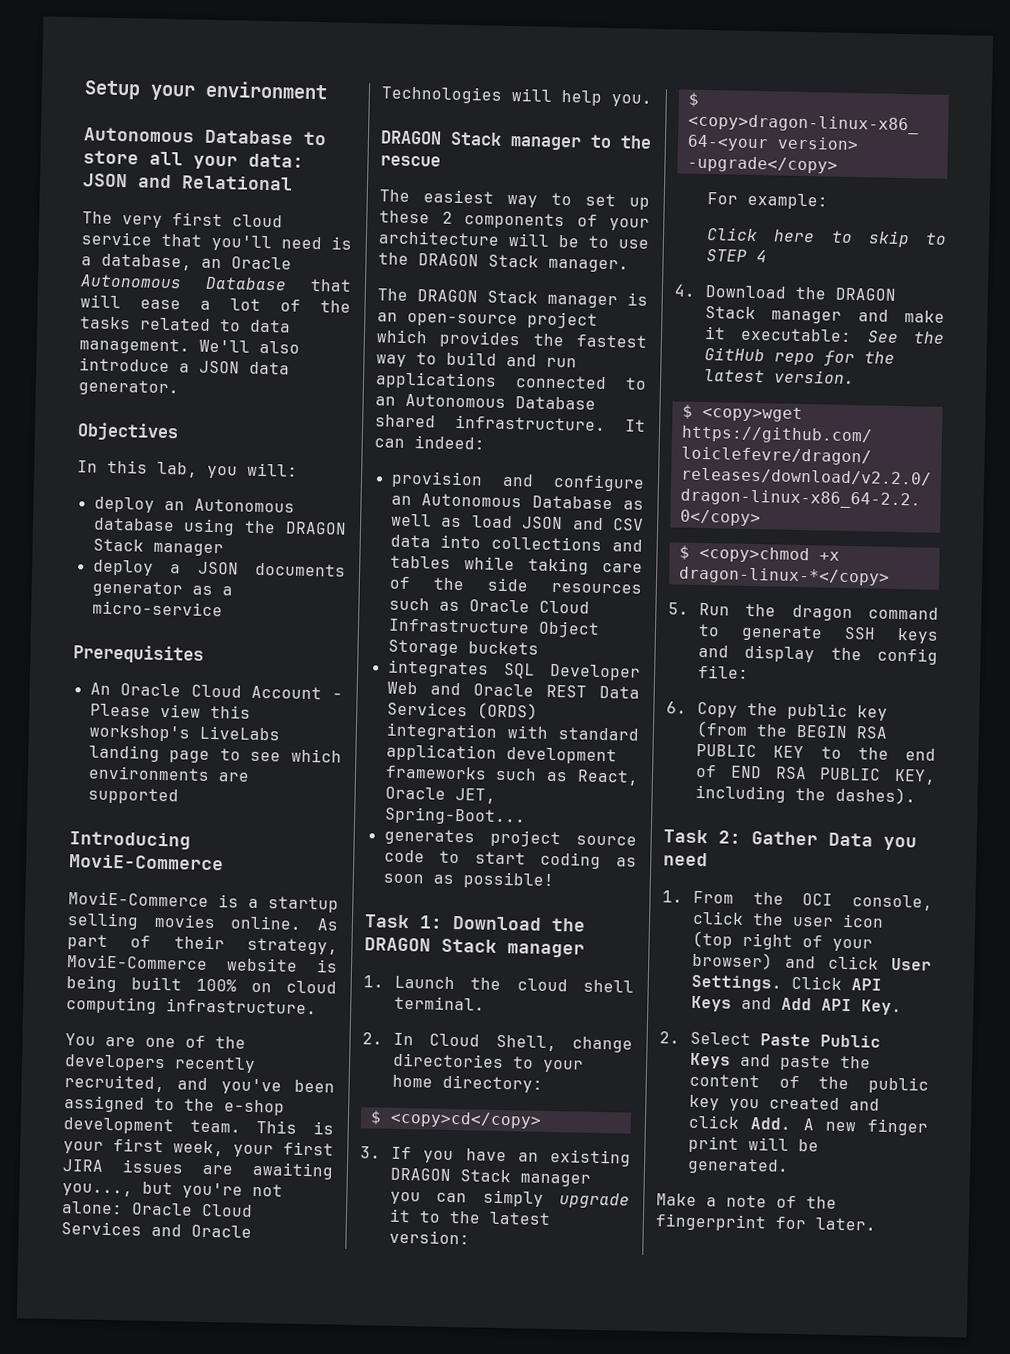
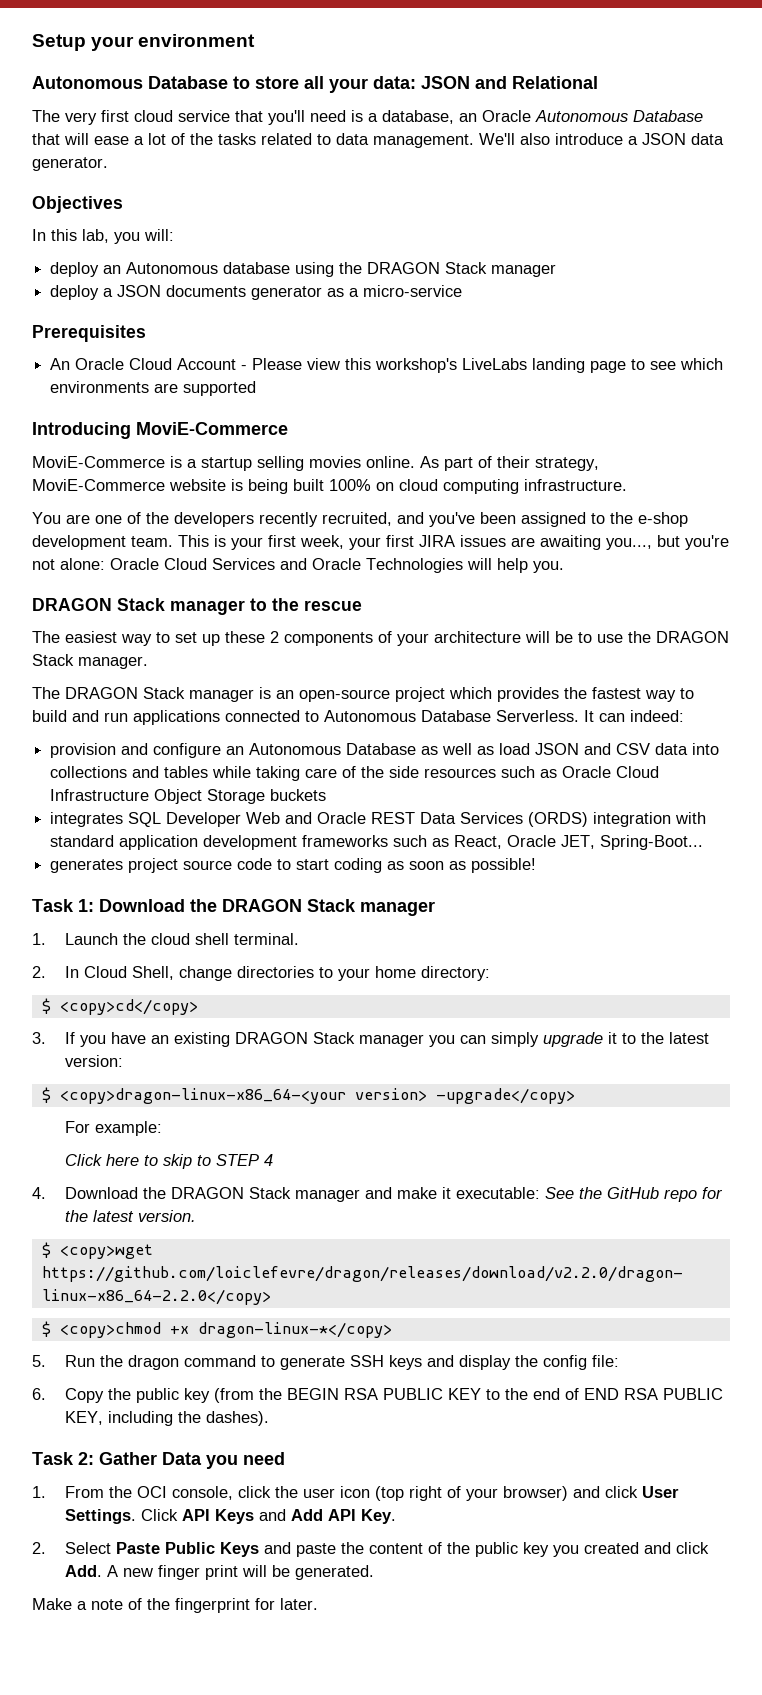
- The DRAGON Stack manager is an open-source project which provides the fastest way to build and run applications connected to an Autonomous Database shared infrastructure.
+ The DRAGON Stack manager is an open-source project which provides the fastest way to build and run applications connected to Autonomous Database Serverless.

